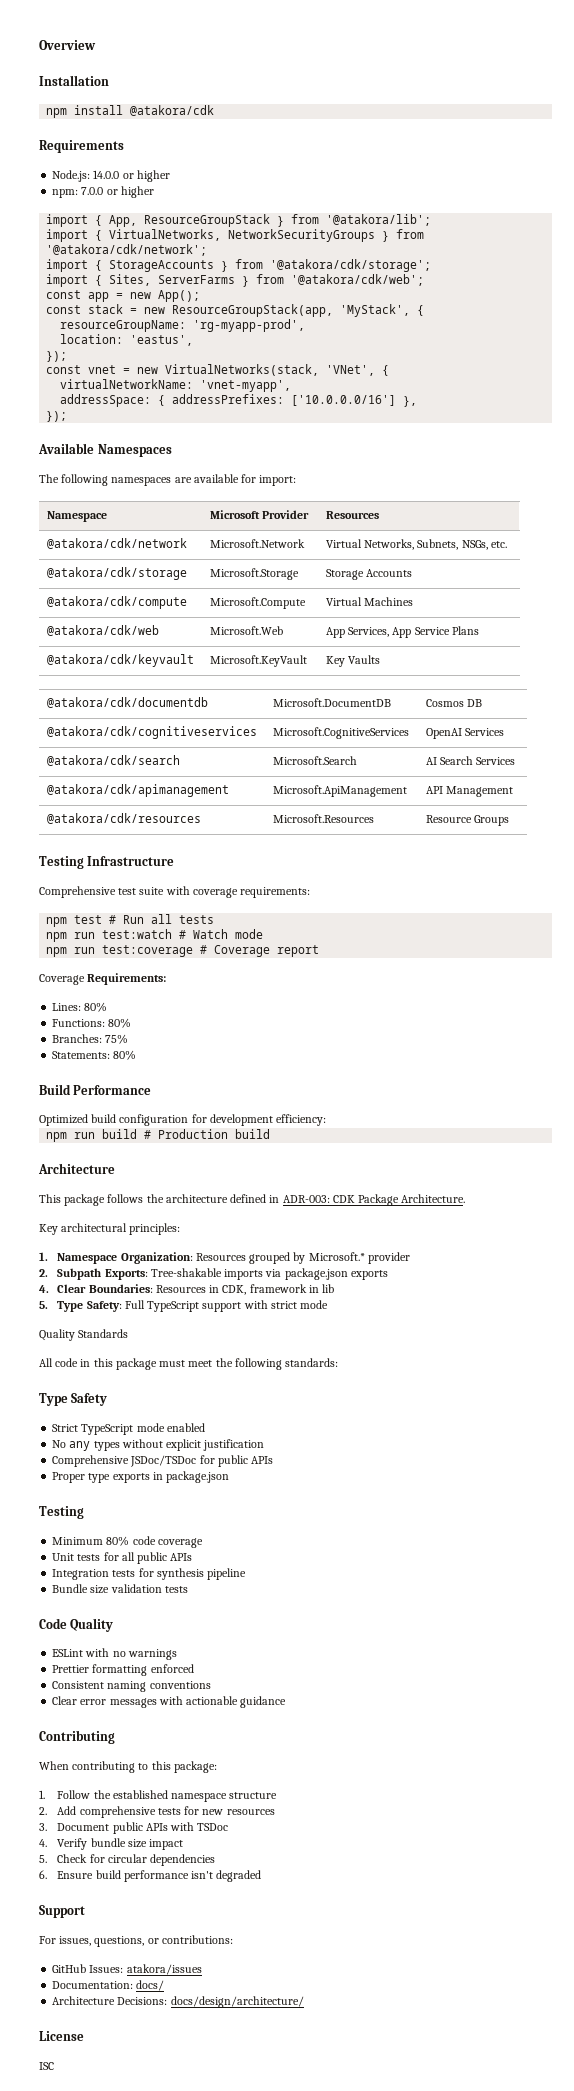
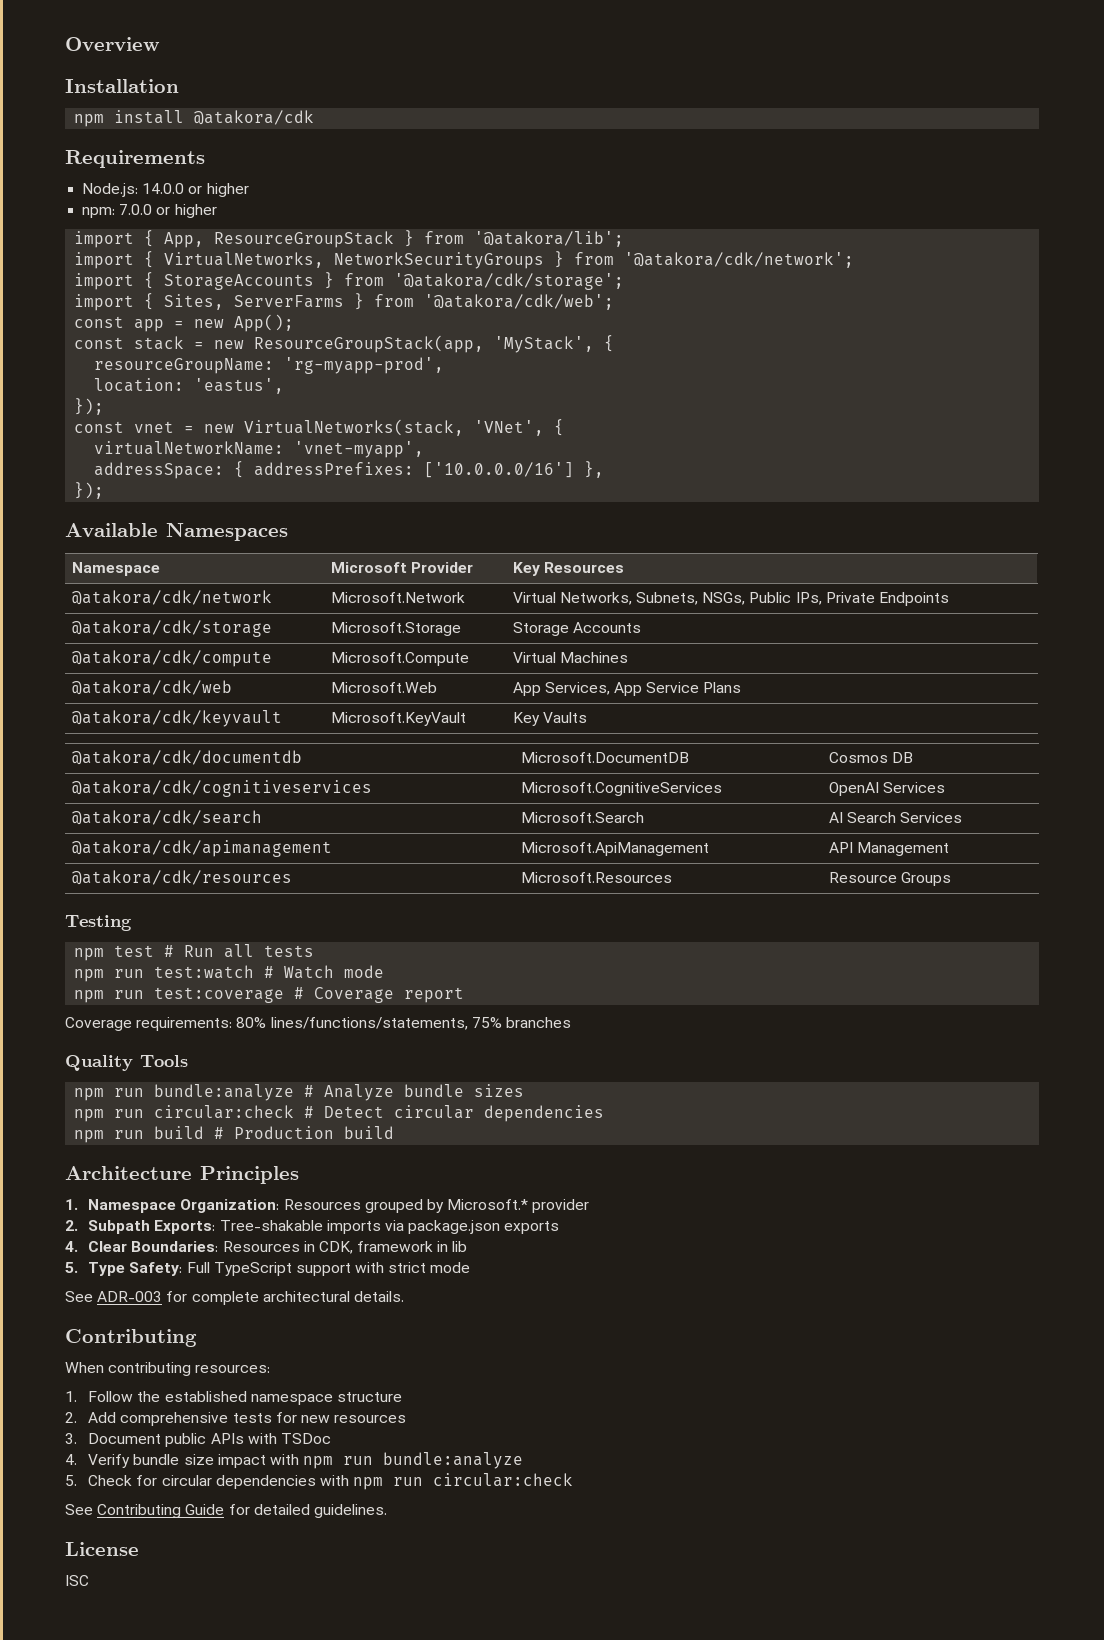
- The following namespaces are available for import:
- Namespace | Microsoft Provider | Resources
+ Namespace | Microsoft Provider | Key Resources
- @atakora/cdk/network | Microsoft.Network | Virtual Networks, Subnets, NSGs, etc.
+ @atakora/cdk/network | Microsoft.Network | Virtual Networks, Subnets, NSGs, Public IPs, Private Endpoints
- Testing Infrastructure
- Comprehensive test suite with coverage requirements:
+ Testing
- Coverage Requirements:
- Lines: 80%
- Functions: 80%
- Branches: 75%
- Statements: 80%
- Build Performance
- Optimized build configuration for development efficiency:
+ Coverage requirements: 80% lines/functions/statements, 75% branches
+ Quality Tools
+ npm run bundle:analyze # Analyze bundle sizes
+ npm run circular:check # Detect circular dependencies
  npm run build # Production build
- Architecture
- This package follows the architecture defined in ADR-003: CDK Package Architecture.
- Key architectural principles:
+ Architecture Principles
- Quality Standards
- All code in this package must meet the following standards:
- Type Safety
- Strict TypeScript mode enabled
- No any types without explicit justification
- Comprehensive JSDoc/TSDoc for public APIs
- Proper type exports in package.json
- Testing
- Minimum 80% code coverage
- Unit tests for all public APIs
- Integration tests for synthesis pipeline
- Bundle size validation tests
- Code Quality
- ESLint with no warnings
- Prettier formatting enforced
- Consistent naming conventions
- Clear error messages with actionable guidance
+ See ADR-003 for complete architectural details.
- When contributing to this package:
+ When contributing resources:
- 4. Verify bundle size impact
+ 4. Verify bundle size impact with npm run bundle:analyze
- 5. Check for circular dependencies
- 6. Ensure build performance isn't degraded
- Support
- For issues, questions, or contributions:
- GitHub Issues: atakora/issues
- Documentation: docs/
- Architecture Decisions: docs/design/architecture/
+ 5. Check for circular dependencies with npm run circular:check
+ See Contributing Guide for detailed guidelines.

